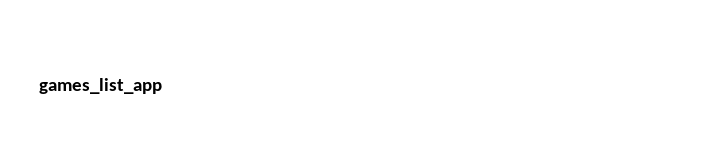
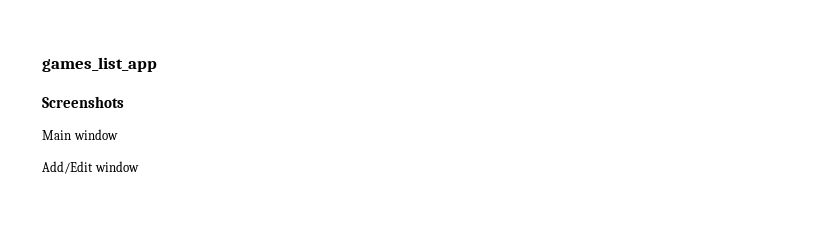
+ Screenshots
+ Main window
+ Add/Edit window

